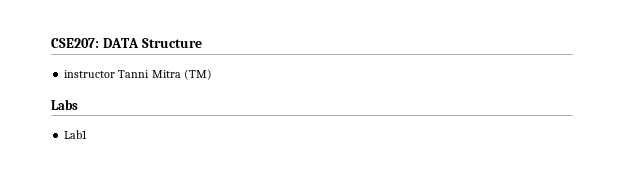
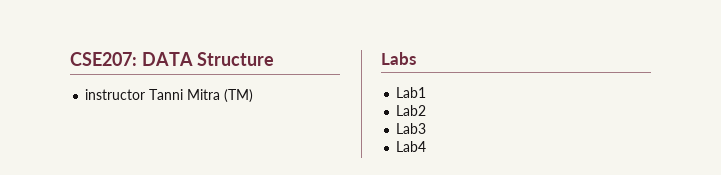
+ Lab2
+ Lab3
+ Lab4

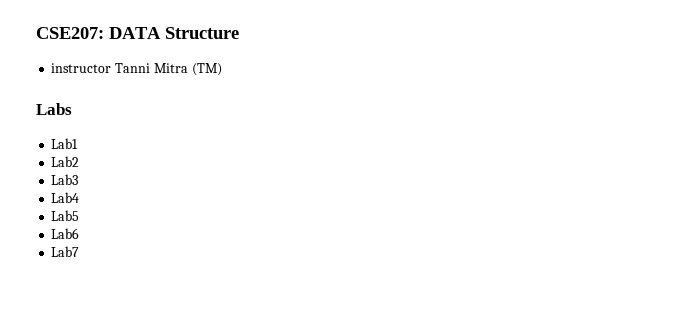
+ Lab5
+ Lab6
+ Lab7

